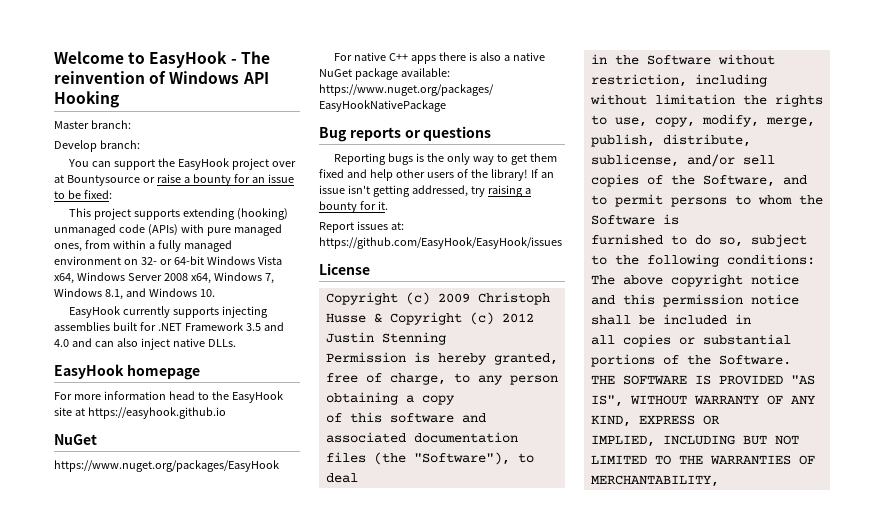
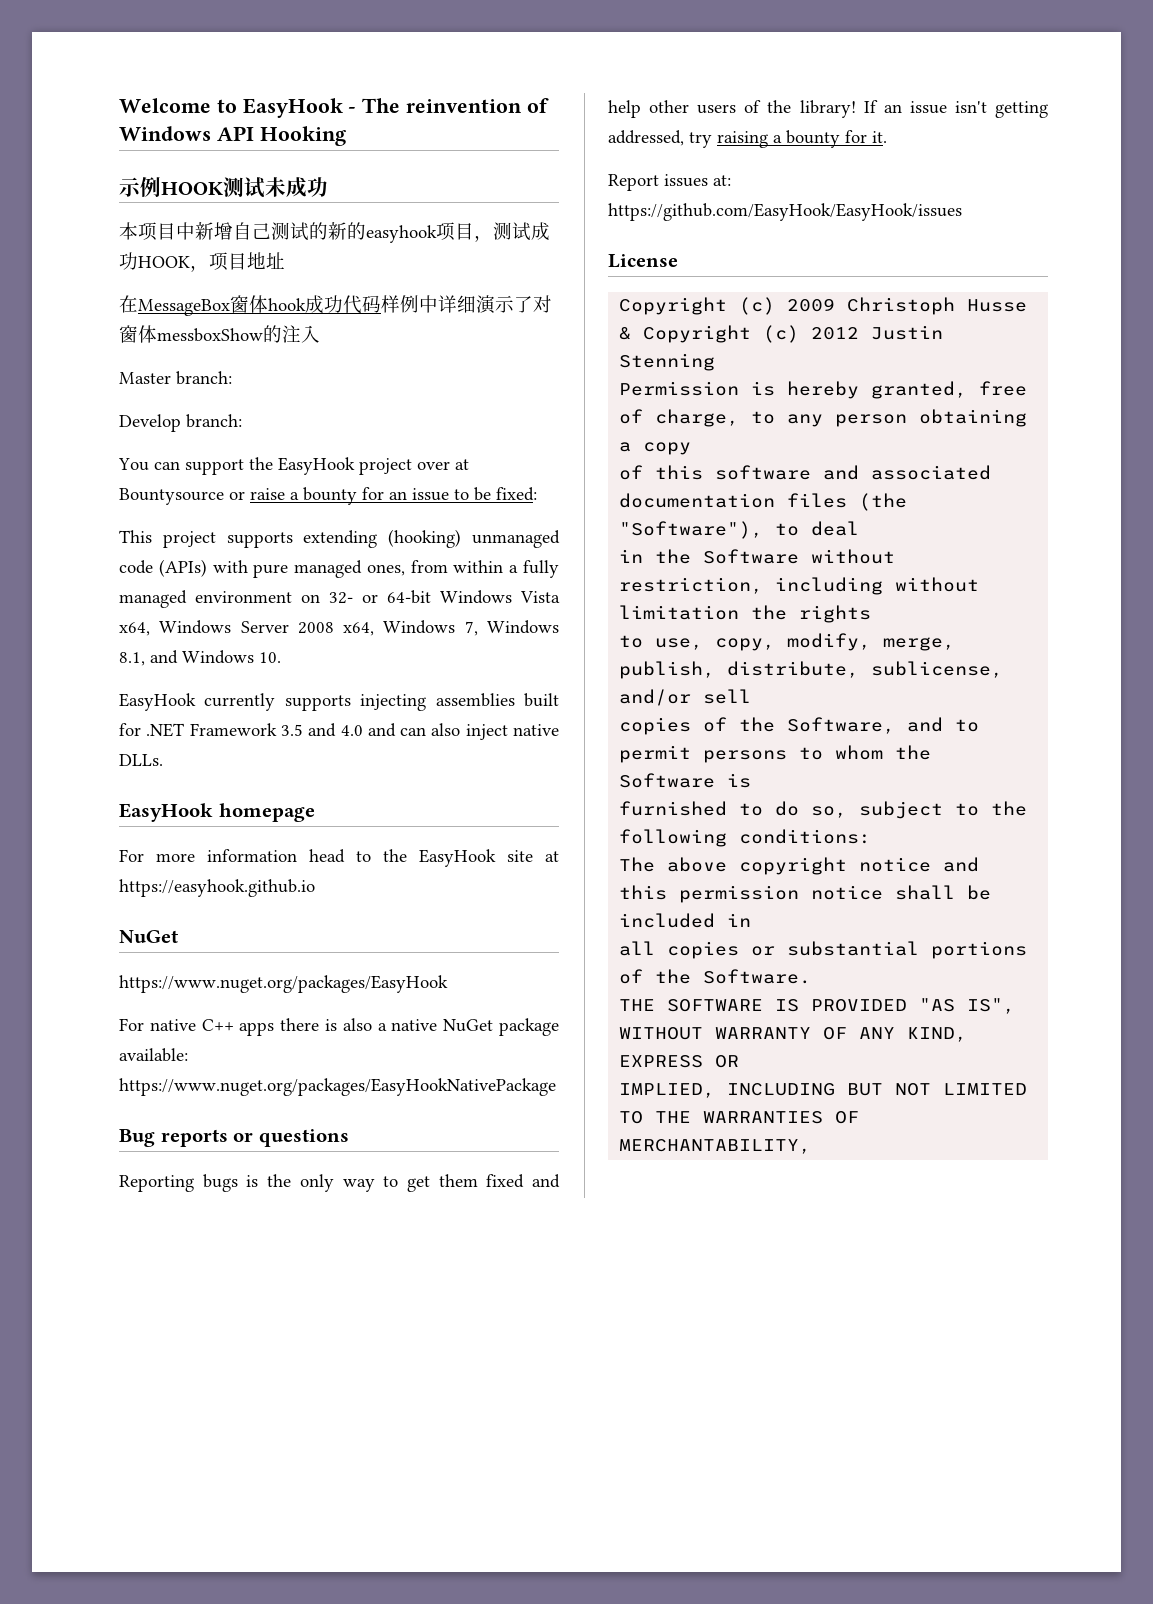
+ 示例HOOK测试未成功
+ 本项目中新增自己测试的新的easyhook项目，测试成功HOOK，项目地址
+ 在MessageBox窗体hook成功代码样例中详细演示了对窗体messboxShow的注入

